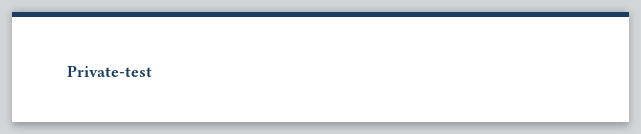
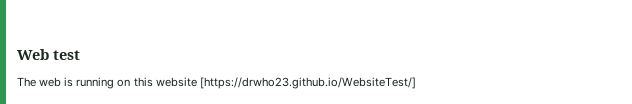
- Private-test
+ Web test
+ The web is running on this website [https://drwho23.github.io/WebsiteTest/]

